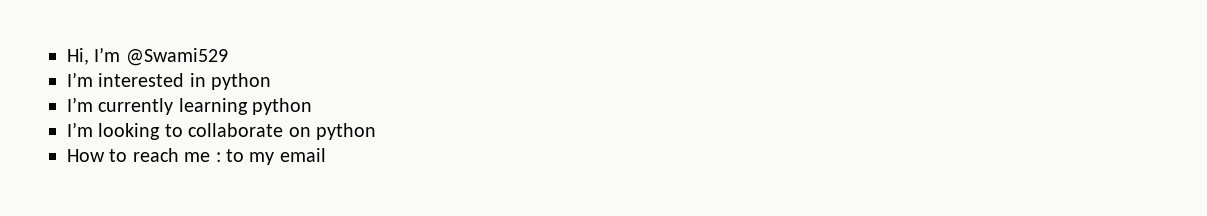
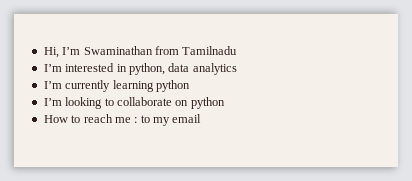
- Hi, I’m @Swami529
+ Hi, I’m Swaminathan from Tamilnadu
- I’m interested in python
+ I’m interested in python, data analytics

